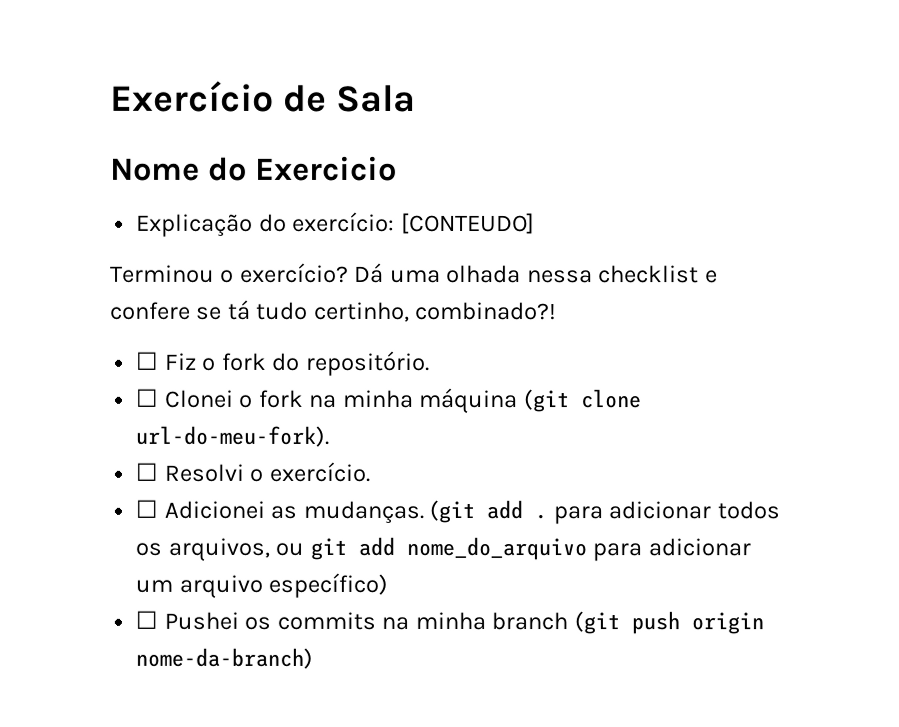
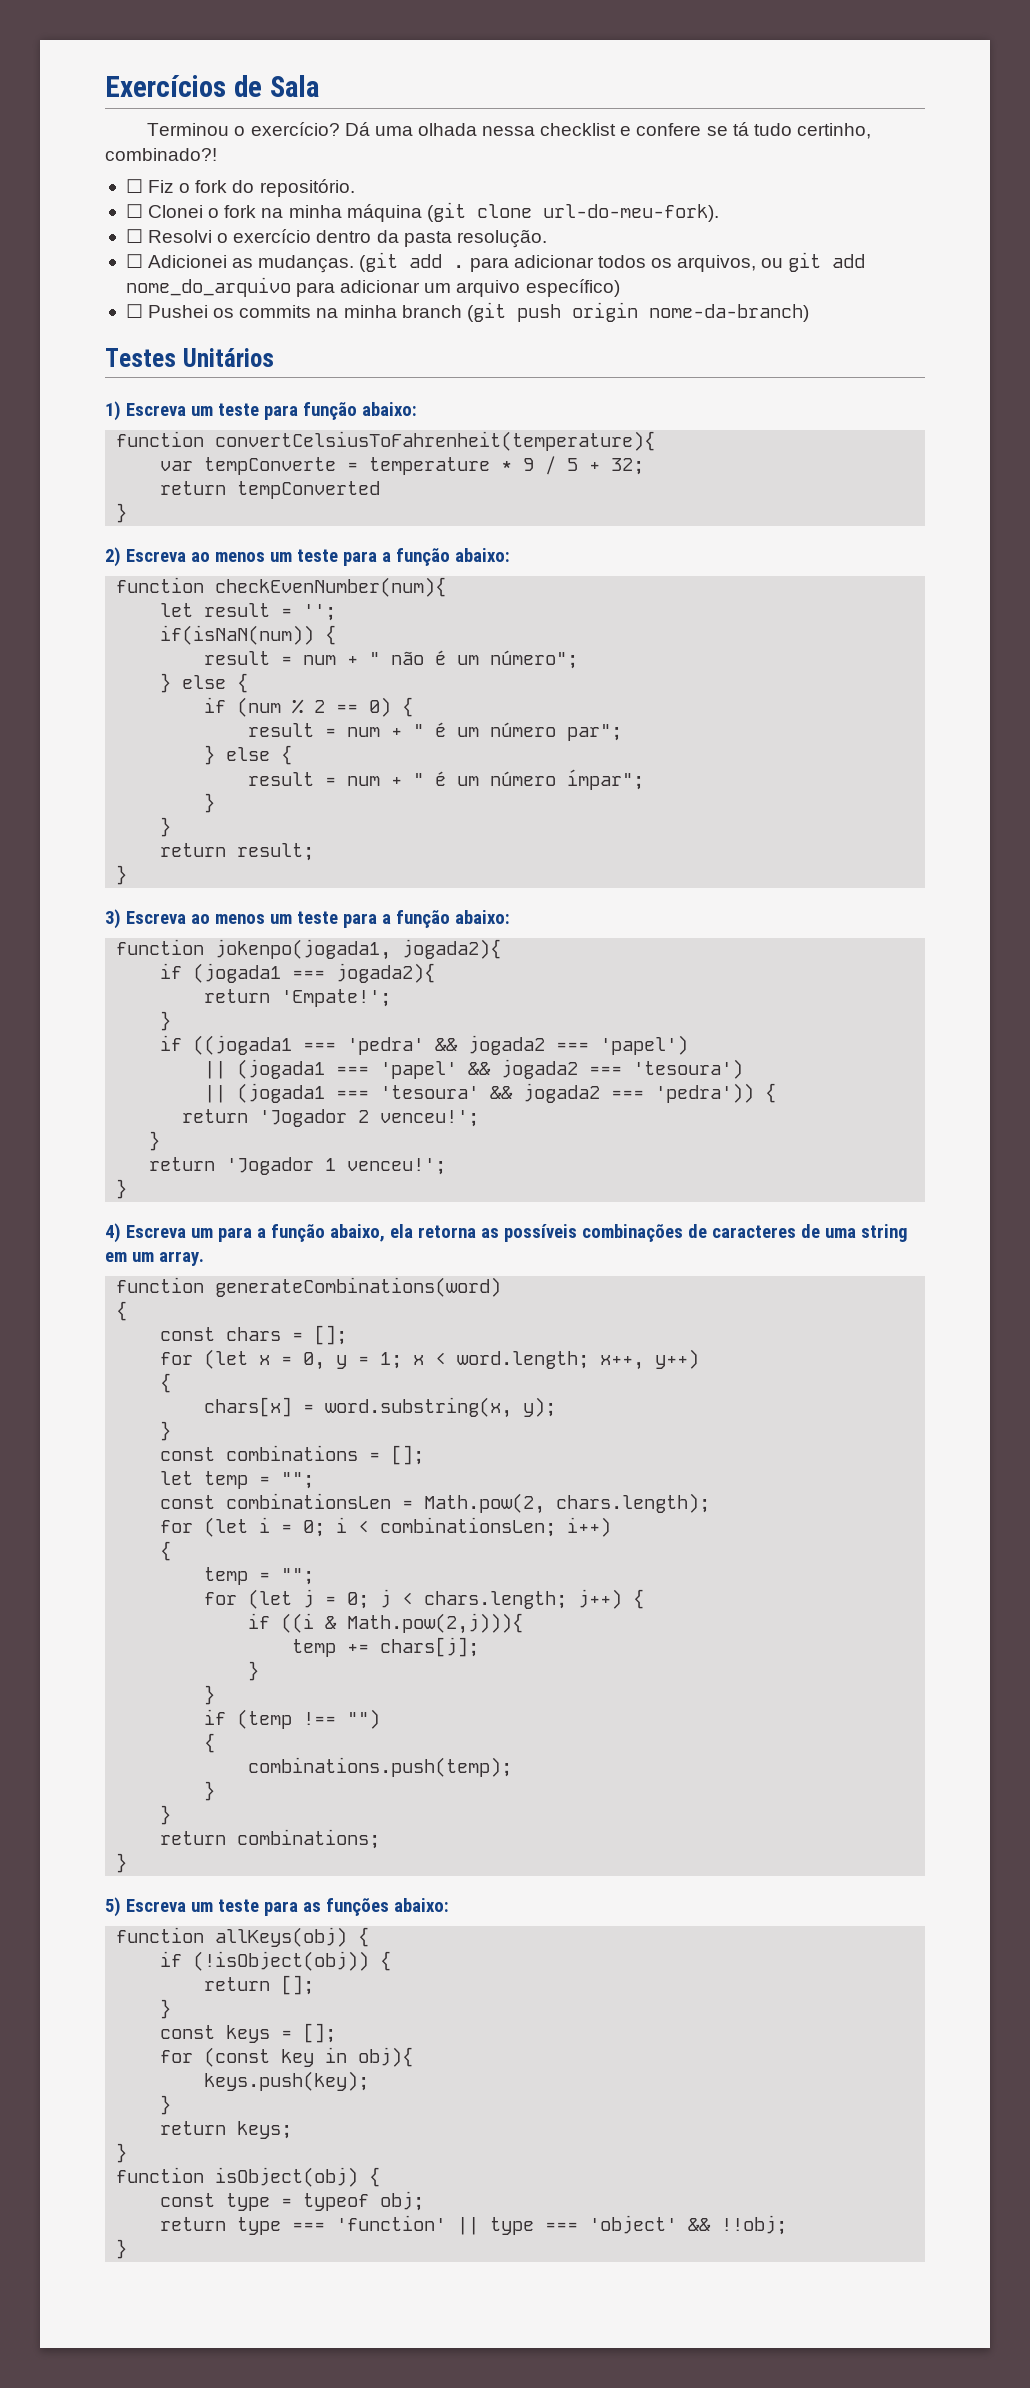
- Exercício de Sala
+ Exercícios de Sala
- Nome do Exercicio
- Explicação do exercício: [CONTEUDO]
- ☐ Resolvi o exercício.
+ ☐ Resolvi o exercício dentro da pasta resolução.
+ Testes Unitários
+ 1) Escreva um teste para função abaixo:
+ function convertCelsiusToFahrenheit(temperature){
+ var tempConverte = temperature * 9 / 5 + 32;
+ return tempConverted
+ }
+ 2) Escreva ao menos um teste para a função abaixo:
+ function checkEvenNumber(num){
+ let result = '';
+ if(isNaN(num)) {
+ result = num + " não é um número";
+ } else {
+ if (num % 2 == 0) {
+ result = num + " é um número par";
+ } else {
+ result = num + " é um número ímpar";
+ }
+ }
+ return result;
+ }
+ 3) Escreva ao menos um teste para a função abaixo:
+ function jokenpo(jogada1, jogada2){
+ if (jogada1 === jogada2){
+ return 'Empate!';
+ }
+ if ((jogada1 === 'pedra' && jogada2 === 'papel')
+ || (jogada1 === 'papel' && jogada2 === 'tesoura')
+ || (jogada1 === 'tesoura' && jogada2 === 'pedra')) {
+ return 'Jogador 2 venceu!';
+ }
+ return 'Jogador 1 venceu!';
+ }
+ 4) Escreva um para a função abaixo, ela retorna as possíveis combinações de caracteres de uma string em um array.
+ function generateCombinations(word)
+ {
+ const chars = [];
+ for (let x = 0, y = 1; x < word.length; x++, y++)
+ {
+ chars[x] = word.substring(x, y);
+ }
+ const combinations = [];
+ let temp = "";
+ const combinationsLen = Math.pow(2, chars.length);
+ for (let i = 0; i < combinationsLen; i++)
+ {
+ temp = "";
+ for (let j = 0; j < chars.length; j++) {
+ if ((i & Math.pow(2,j))){
+ temp += chars[j];
+ }
+ }
+ if (temp !== "")
+ {
+ combinations.push(temp);
+ }
+ }
+ return combinations;
+ }
+ 5) Escreva um teste para as funções abaixo:
+ function allKeys(obj) {
+ if (!isObject(obj)) {
+ return [];
+ }
+ const keys = [];
+ for (const key in obj){
+ keys.push(key);
+ }
+ return keys;
+ }
+ function isObject(obj) {
+ const type = typeof obj;
+ return type === 'function' || type === 'object' && !!obj;
+ }

